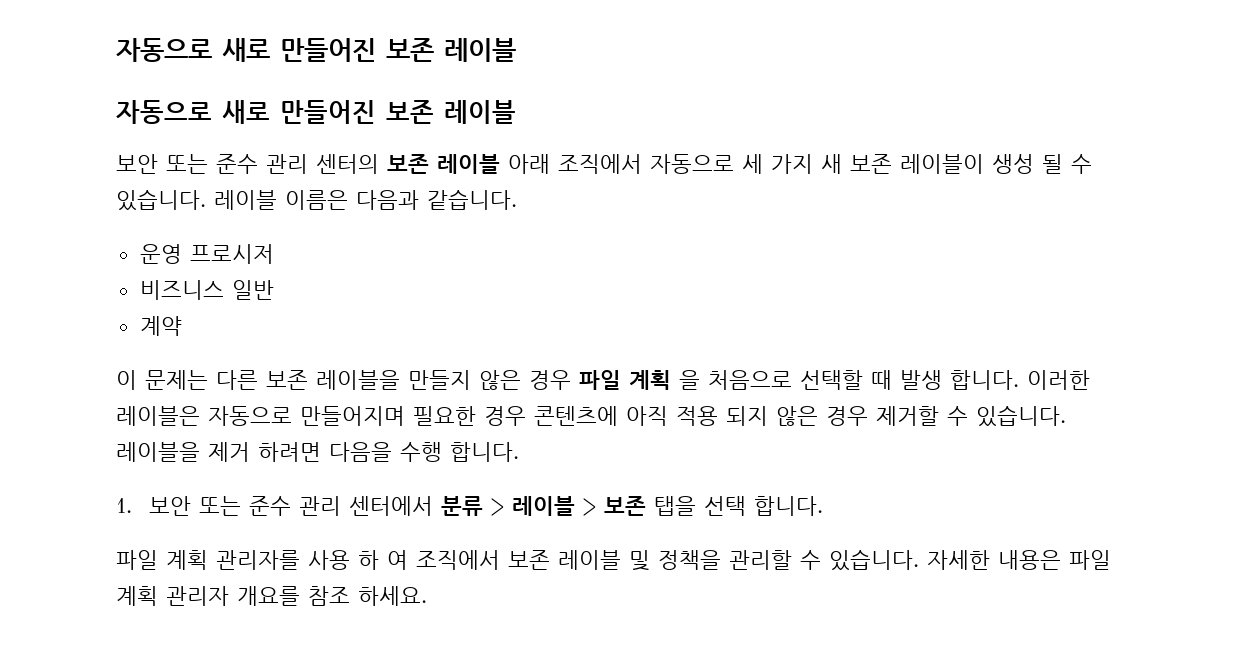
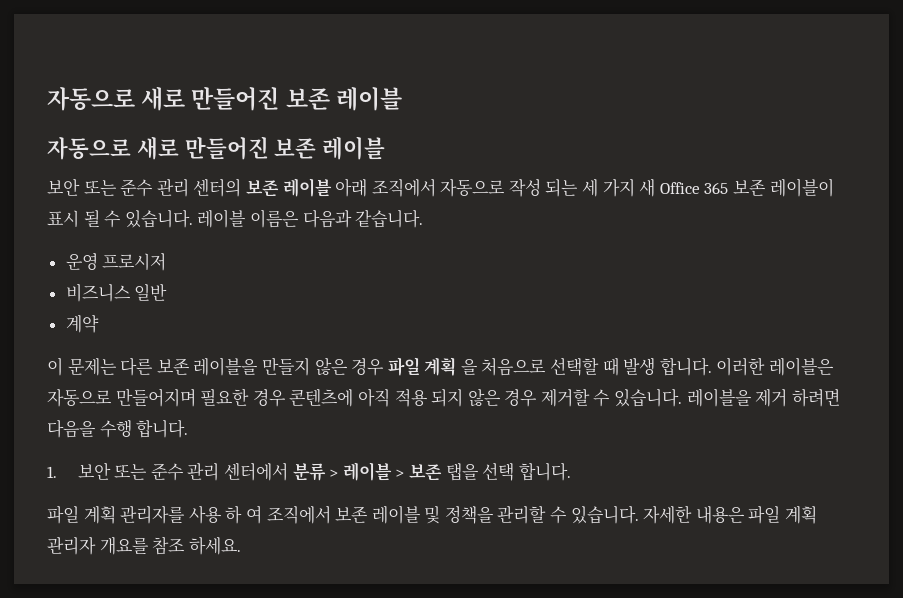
- 보안 또는 준수 관리 센터의 보존 레이블 아래 조직에서 자동으로 세 가지 새 보존 레이블이 생성 될 수 있습니다.
+ 보안 또는 준수 관리 센터의 보존 레이블 아래 조직에서 자동으로 작성 되는 세 가지 새 Office 365 보존 레이블이 표시 될 수 있습니다.

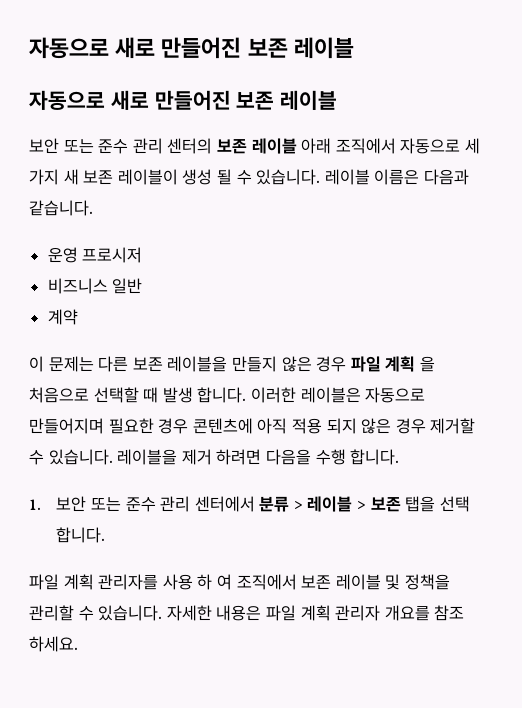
- 보안 또는 준수 관리 센터의 보존 레이블 아래 조직에서 자동으로 작성 되는 세 가지 새 Office 365 보존 레이블이 표시 될 수 있습니다.
+ 보안 또는 준수 관리 센터의 보존 레이블 아래 조직에서 자동으로 세 가지 새 보존 레이블이 생성 될 수 있습니다.

